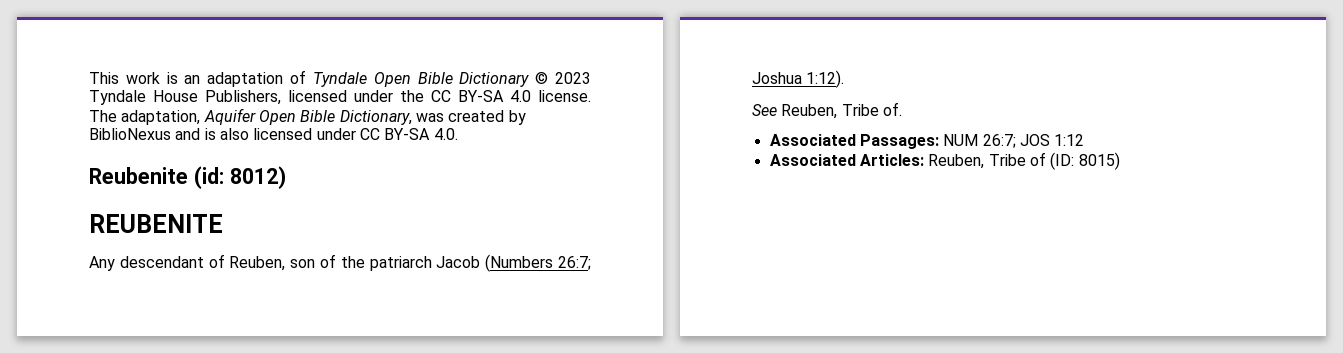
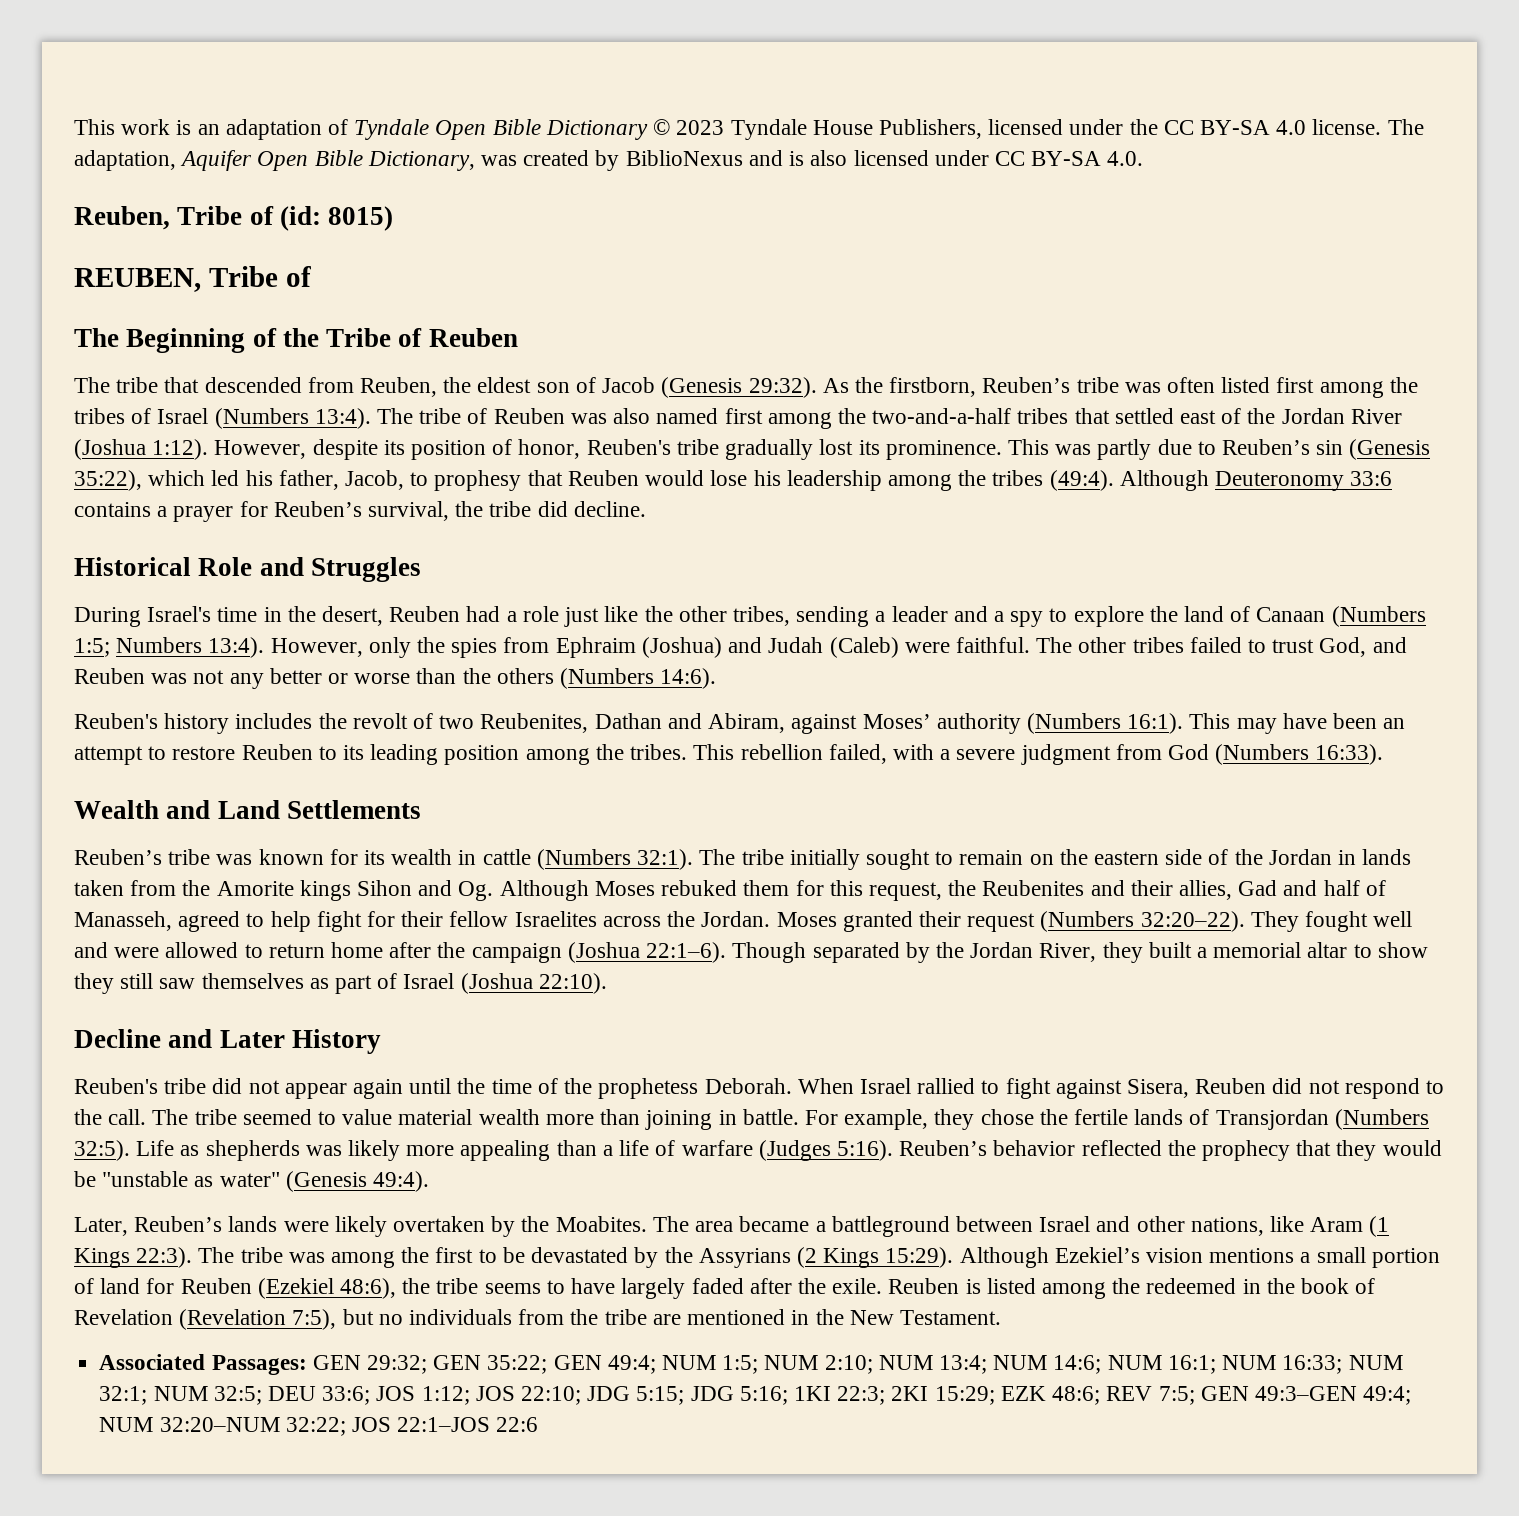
- Reubenite (id: 8012)
- REUBENITE
- Any descendant of Reuben, son of the patriarch Jacob (Numbers 26:7; Joshua 1:12).
- See Reuben, Tribe of.
- Associated Passages: NUM 26:7; JOS 1:12
- Associated Articles: Reuben, Tribe of (ID: 8015)
+ Reuben, Tribe of (id: 8015)
+ REUBEN, Tribe of
+ The Beginning of the Tribe of Reuben
+ The tribe that descended from Reuben, the eldest son of Jacob (Genesis 29:32). As the firstborn, Reuben’s tribe was often listed first among the tribes of Israel (Numbers 13:4). The tribe of Reuben was also named first among the two-and-a-half tribes that settled east of the Jordan River (Joshua 1:12). However, despite its position of honor, Reuben's tribe gradually lost its prominence. This was partly due to Reuben’s sin (Genesis 35:22), which led his father, Jacob, to prophesy that Reuben would lose his leadership among the tribes (49:4). Although Deuteronomy 33:6 contains a prayer for Reuben’s survival, the tribe did decline.
+ Historical Role and Struggles
+ During Israel's time in the desert, Reuben had a role just like the other tribes, sending a leader and a spy to explore the land of Canaan (Numbers 1:5; Numbers 13:4). However, only the spies from Ephraim (Joshua) and Judah (Caleb) were faithful. The other tribes failed to trust God, and Reuben was not any better or worse than the others (Numbers 14:6).
+ Reuben's history includes the revolt of two Reubenites, Dathan and Abiram, against Moses’ authority (Numbers 16:1). This may have been an attempt to restore Reuben to its leading position among the tribes. This rebellion failed, with a severe judgment from God (Numbers 16:33).
+ Wealth and Land Settlements
+ Reuben’s tribe was known for its wealth in cattle (Numbers 32:1). The tribe initially sought to remain on the eastern side of the Jordan in lands taken from the Amorite kings Sihon and Og. Although Moses rebuked them for this request, the Reubenites and their allies, Gad and half of Manasseh, agreed to help fight for their fellow Israelites across the Jordan. Moses granted their request (Numbers 32:20–22). They fought well and were allowed to return home after the campaign (Joshua 22:1–6). Though separated by the Jordan River, they built a memorial altar to show they still saw themselves as part of Israel (Joshua 22:10).
+ Decline and Later History
+ Reuben's tribe did not appear again until the time of the prophetess Deborah. When Israel rallied to fight against Sisera, Reuben did not respond to the call. The tribe seemed to value material wealth more than joining in battle. For example, they chose the fertile lands of Transjordan (Numbers 32:5). Life as shepherds was likely more appealing than a life of warfare (Judges 5:16). Reuben’s behavior reflected the prophecy that they would be "unstable as water" (Genesis 49:4).
+ Later, Reuben’s lands were likely overtaken by the Moabites. The area became a battleground between Israel and other nations, like Aram (1 Kings 22:3). The tribe was among the first to be devastated by the Assyrians (2 Kings 15:29). Although Ezekiel’s vision mentions a small portion of land for Reuben (Ezekiel 48:6), the tribe seems to have largely faded after the exile. Reuben is listed among the redeemed in the book of Revelation (Revelation 7:5), but no individuals from the tribe are mentioned in the New Testament.
+ Associated Passages: GEN 29:32; GEN 35:22; GEN 49:4; NUM 1:5; NUM 2:10; NUM 13:4; NUM 14:6; NUM 16:1; NUM 16:33; NUM 32:1; NUM 32:5; DEU 33:6; JOS 1:12; JOS 22:10; JDG 5:15; JDG 5:16; 1KI 22:3; 2KI 15:29; EZK 48:6; REV 7:5; GEN 49:3–GEN 49:4; NUM 32:20–NUM 32:22; JOS 22:1–JOS 22:6

